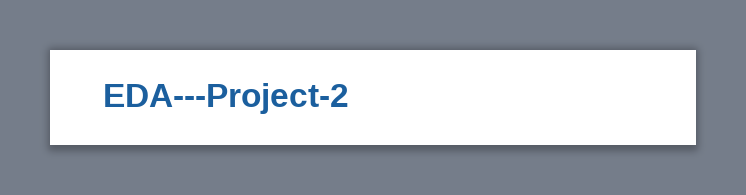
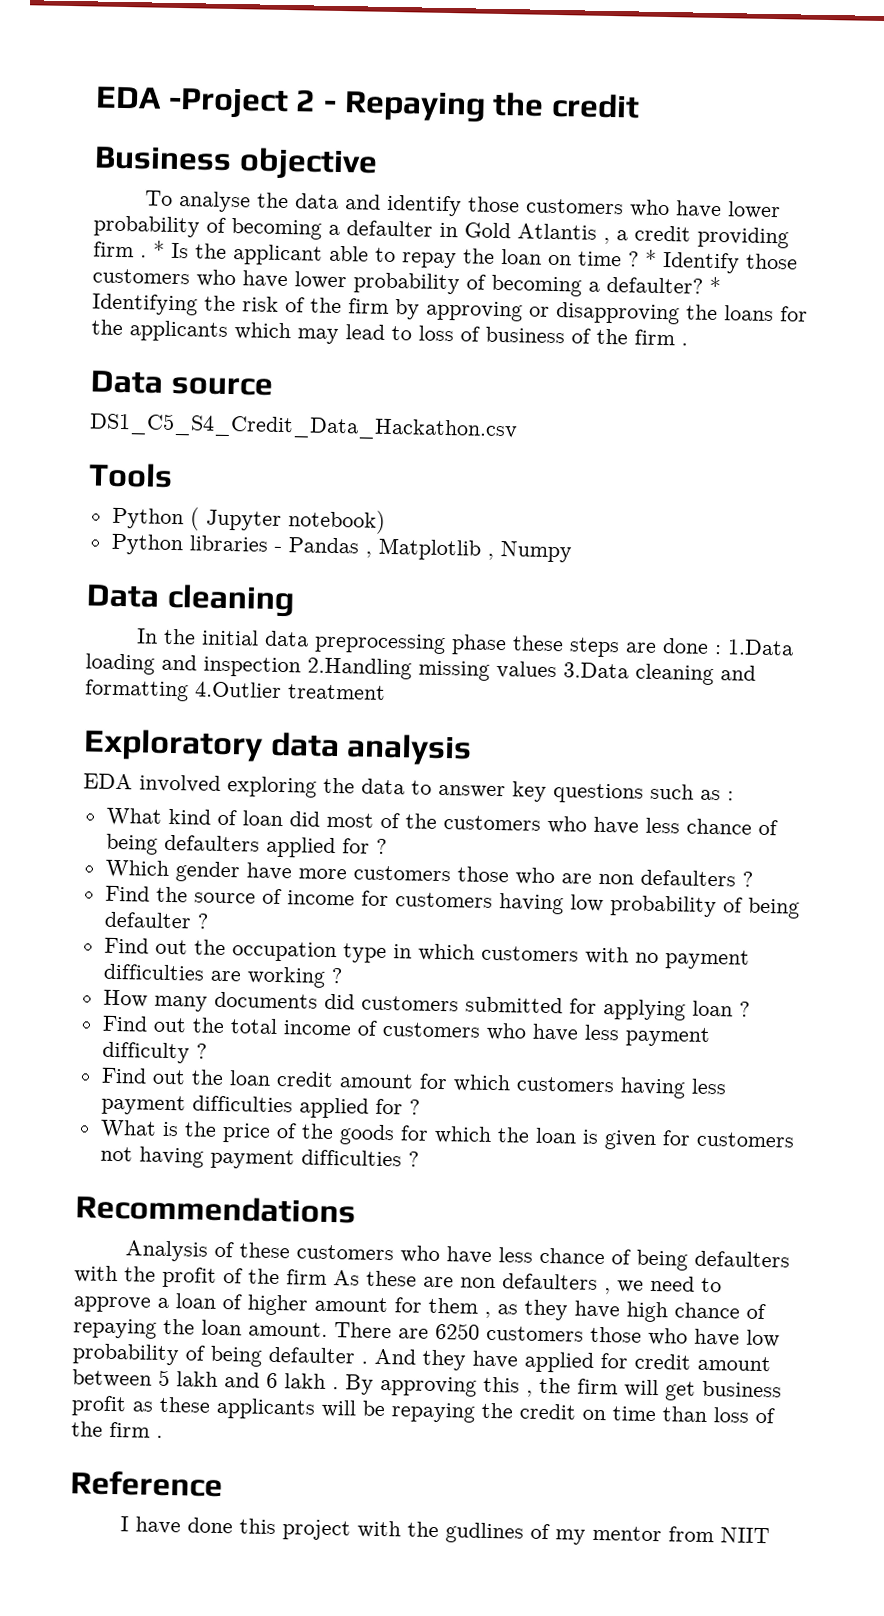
- EDA---Project-2
+ EDA -Project 2 - Repaying the credit
+ Business objective
+ To analyse the data and identify those customers who have lower probability of becoming a defaulter in Gold Atlantis , a credit providing firm . * Is the applicant able to repay the loan on time ? * Identify those customers who have lower probability of becoming a defaulter? * Identifying the risk of the firm by approving or disapproving the loans for the applicants which may lead to loss of business of the firm .
+ Data source
+ DS1_C5_S4_Credit_Data_Hackathon.csv
+ Tools
+ Python ( Jupyter notebook)
+ Python libraries - Pandas , Matplotlib , Numpy
+ Data cleaning
+ In the initial data preprocessing phase these steps are done : 1.Data loading and inspection 2.Handling missing values 3.Data cleaning and formatting 4.Outlier treatment
+ Exploratory data analysis
+ EDA involved exploring the data to answer key questions such as :
+ What kind of loan did most of the customers who have less chance of being defaulters applied for ?
+ Which gender have more customers those who are non defaulters ?
+ Find the source of income for customers having low probability of being defaulter ?
+ Find out the occupation type in which customers with no payment difficulties are working ?
+ How many documents did customers submitted for applying loan ?
+ Find out the total income of customers who have less payment difficulty ?
+ Find out the loan credit amount for which customers having less payment difficulties applied for ?
+ What is the price of the goods for which the loan is given for customers not having payment difficulties ?
+ Recommendations
+ Analysis of these customers who have less chance of being defaulters with the profit of the firm As these are non defaulters , we need to approve a loan of higher amount for them , as they have high chance of repaying the loan amount. There are 6250 customers those who have low probability of being defaulter . And they have applied for credit amount between 5 lakh and 6 lakh . By approving this , the firm will get business profit as these applicants will be repaying the credit on time than loss of the firm .
+ Reference
+ I have done this project with the gudlines of my mentor from NIIT

